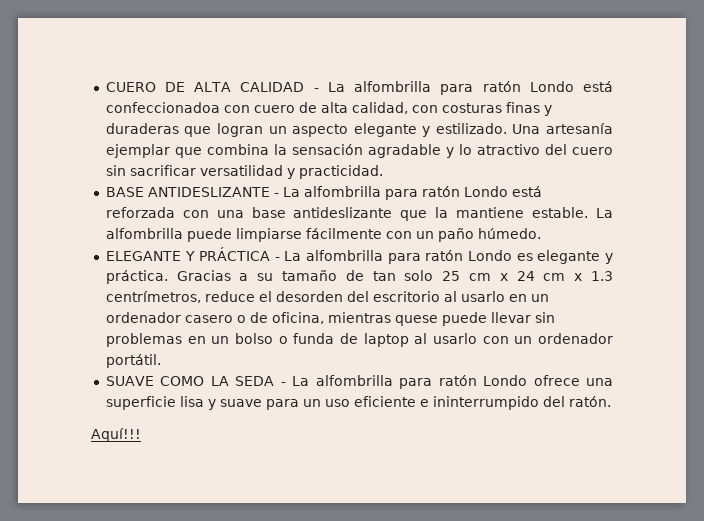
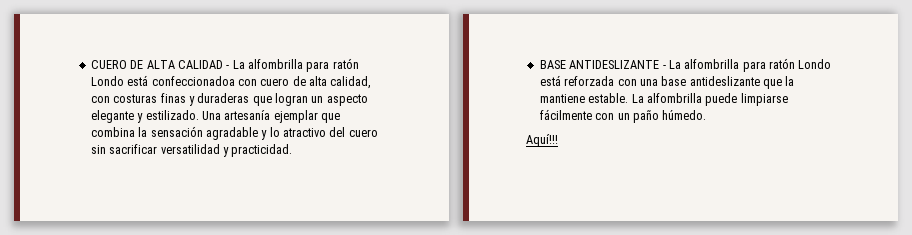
- ELEGANTE Y PRÁCTICA - La alfombrilla para ratón Londo es elegante y práctica. Gracias a su tamaño de tan solo 25 cm x 24 cm x 1.3 centrímetros, reduce el desorden del escritorio al usarlo en un ordenador casero o de oficina, mientras quese puede llevar sin problemas en un bolso o funda de laptop al usarlo con un ordenador portátil.
- SUAVE COMO LA SEDA - La alfombrilla para ratón Londo ofrece una superficie lisa y suave para un uso eficiente e ininterrumpido del ratón.

